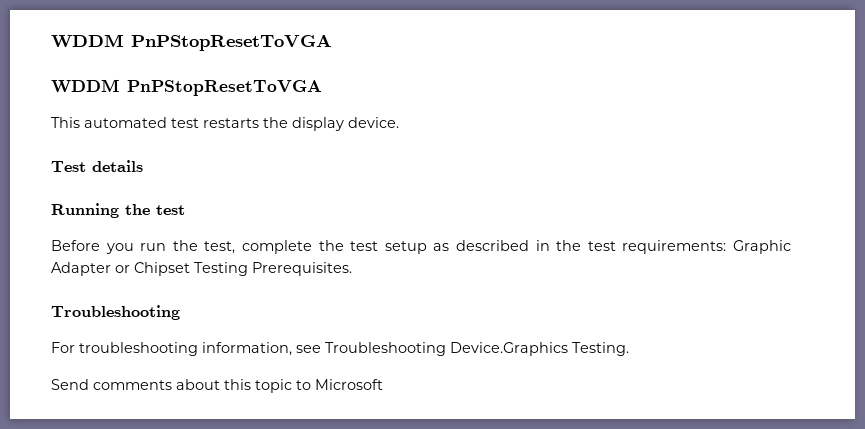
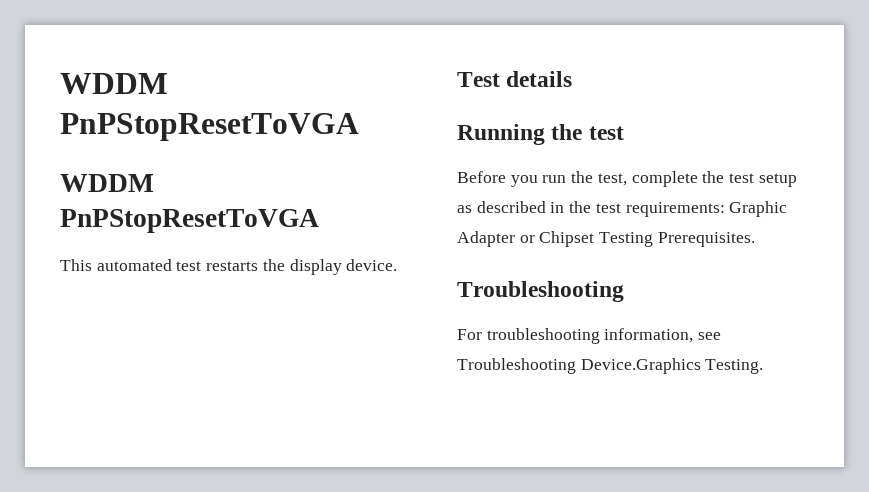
- Send comments about this topic to Microsoft

